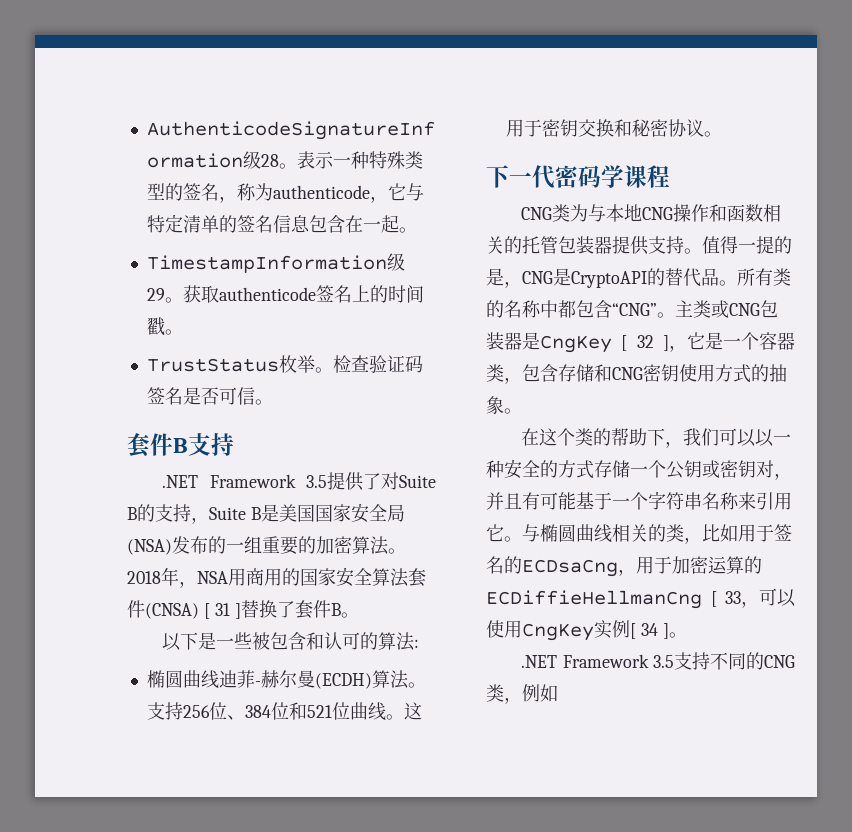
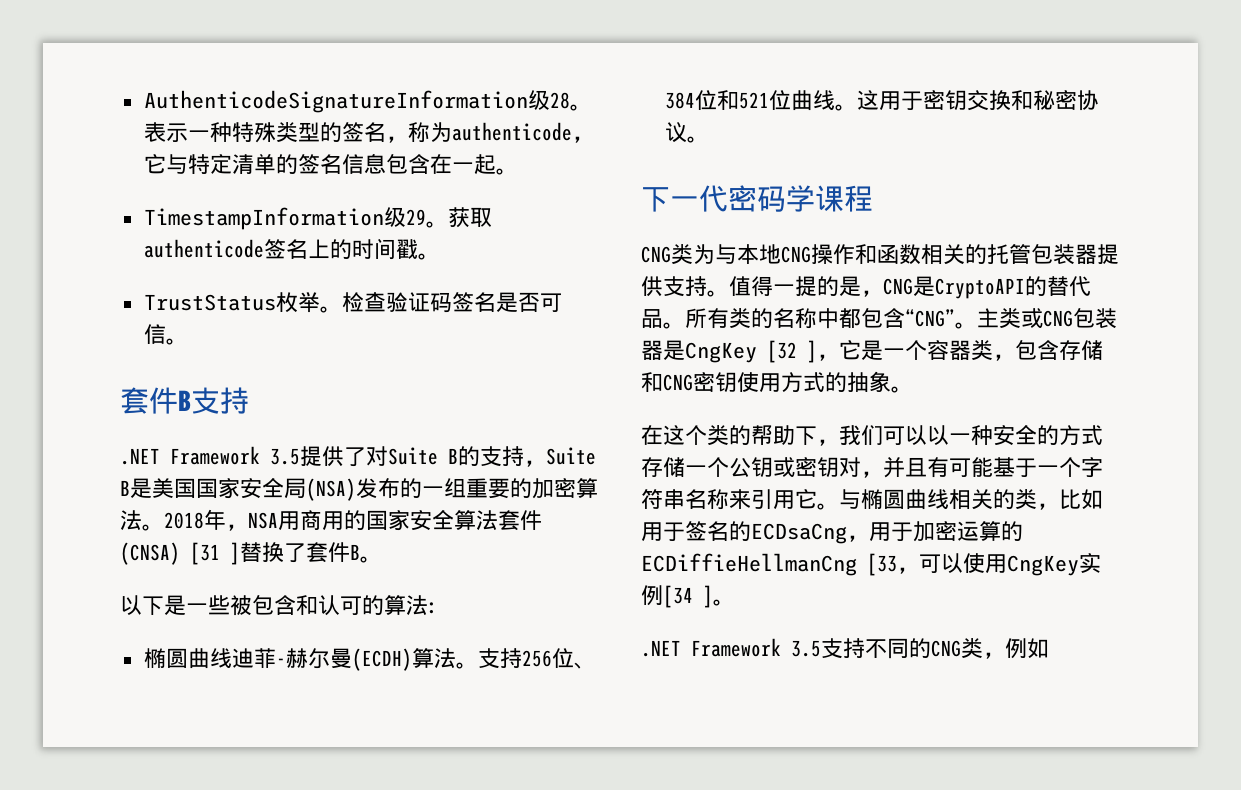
- 2018年，NSA用商用的国家安全算法套件(CNSA) [ 31 ]替换了套件B。
+ 2018年，NSA用商用的国家安全算法套件(CNSA) [31 ]替换了套件B。
- 主类或CNG包装器是CngKey [ 32 ]，它是一个容器类，包含存储和CNG密钥使用方式的抽象。
+ 主类或CNG包装器是CngKey [32 ]，它是一个容器类，包含存储和CNG密钥使用方式的抽象。
- 与椭圆曲线相关的类，比如用于签名的ECDsaCng，用于加密运算的ECDiffieHellmanCng [ 33，可以使用CngKey实例[ 34 ]。
+ 与椭圆曲线相关的类，比如用于签名的ECDsaCng，用于加密运算的ECDiffieHellmanCng [33，可以使用CngKey实例[34 ]。

